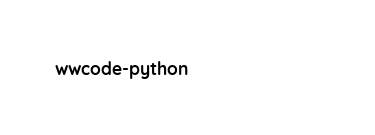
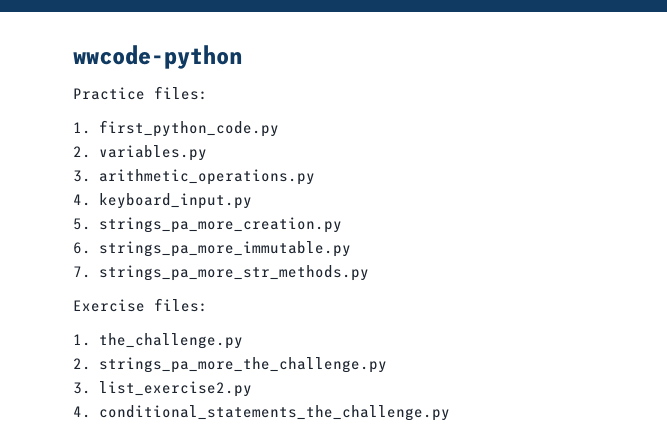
+ Practice files:
+ 1. first_python_code.py
+ 2. variables.py
+ 3. arithmetic_operations.py
+ 4. keyboard_input.py
+ 5. strings_pa_more_creation.py
+ 6. strings_pa_more_immutable.py
+ 7. strings_pa_more_str_methods.py
+ Exercise files:
+ 1. the_challenge.py
+ 2. strings_pa_more_the_challenge.py
+ 3. list_exercise2.py
+ 4. conditional_statements_the_challenge.py

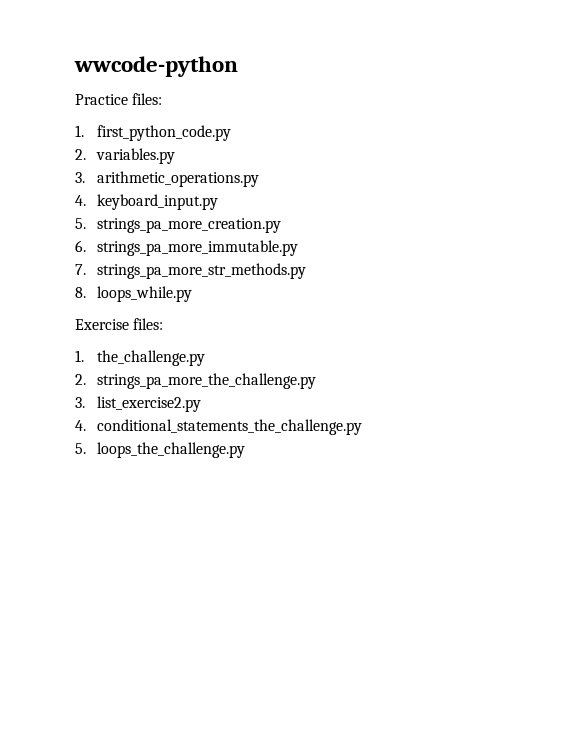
+ 8. loops_while.py
+ 5. loops_the_challenge.py

